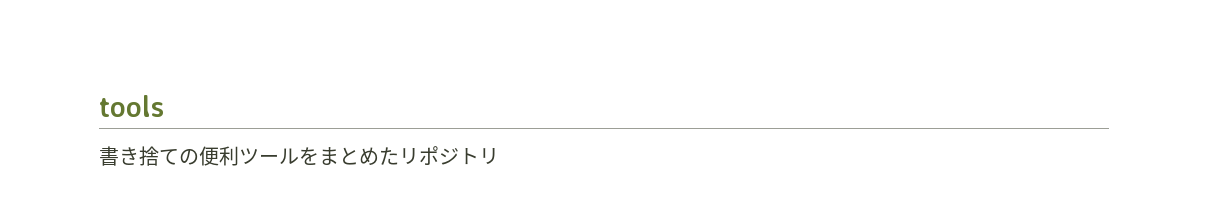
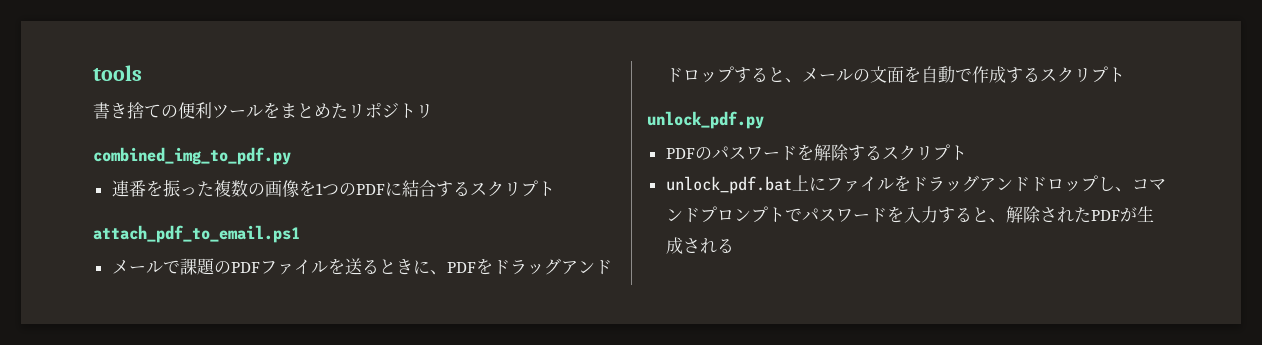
+ combined_img_to_pdf.py
+ 連番を振った複数の画像を1つのPDFに結合するスクリプト
+ attach_pdf_to_email.ps1
+ メールで課題のPDFファイルを送るときに、PDFをドラッグアンドドロップすると、メールの文面を自動で作成するスクリプト
+ unlock_pdf.py
+ PDFのパスワードを解除するスクリプト
+ unlock_pdf.bat上にファイルをドラッグアンドドロップし、コマンドプロンプトでパスワードを入力すると、解除されたPDFが生成される

